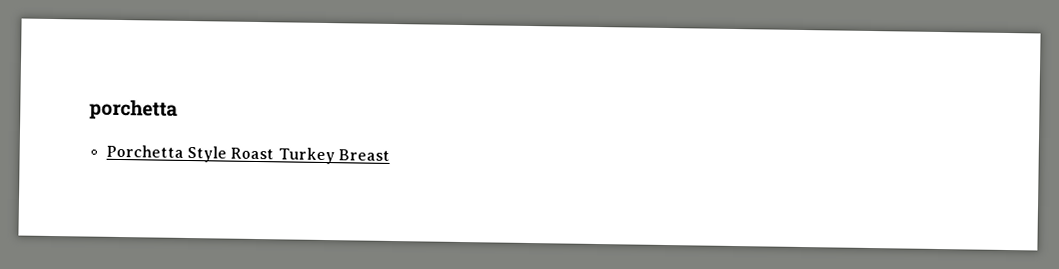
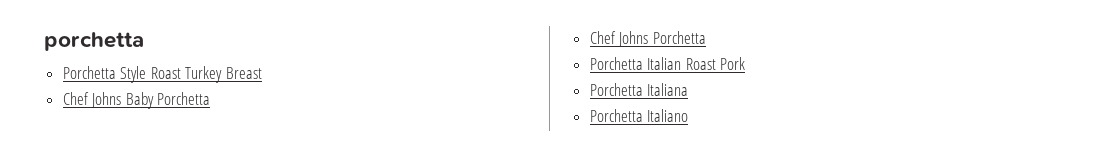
+ Chef Johns Baby Porchetta
+ Chef Johns Porchetta
+ Porchetta Italian Roast Pork
+ Porchetta Italiana
+ Porchetta Italiano

